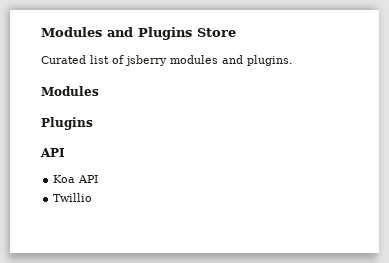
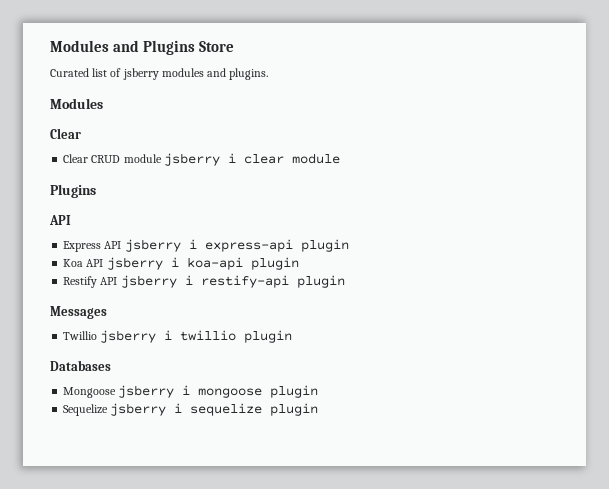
  Curated list of jsberry modules and plugins.
  Modules
+ Clear
+ Clear CRUD module jsberry i clear module
  Plugins
  API
- Koa API
- Twillio
+ Express API jsberry i express-api plugin
+ Koa API jsberry i koa-api plugin
+ Restify API jsberry i restify-api plugin
+ Messages
+ Twillio jsberry i twillio plugin
+ Databases
+ Mongoose jsberry i mongoose plugin
+ Sequelize jsberry i sequelize plugin

